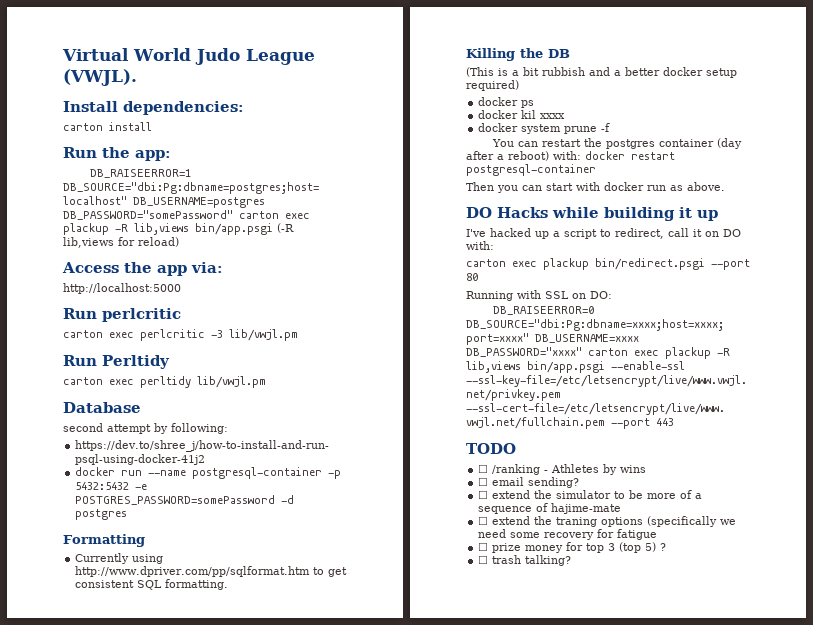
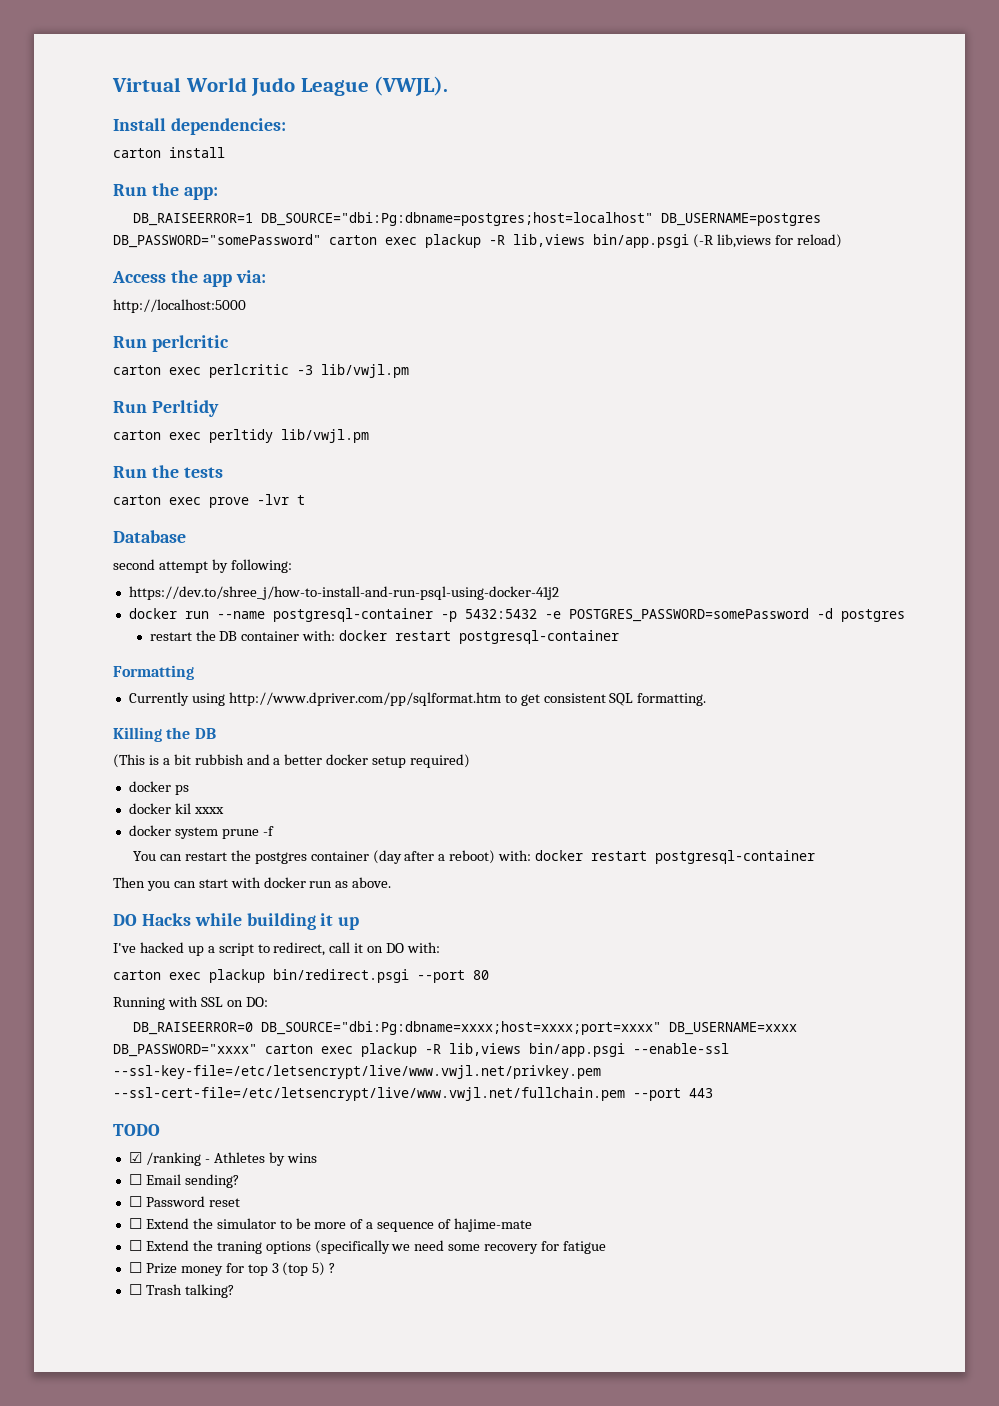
+ Run the tests
+ carton exec prove -lvr t
+ restart the DB container with: docker restart postgresql-container
- ☐ /ranking - Athletes by wins
+ ☑ /ranking - Athletes by wins
- ☐ email sending?
+ ☐ Email sending?
- ☐ extend the simulator to be more of a sequence of hajime-mate
+ ☐ Password reset
+ ☐ Extend the simulator to be more of a sequence of hajime-mate
- ☐ extend the traning options (specifically we need some recovery for fatigue
+ ☐ Extend the traning options (specifically we need some recovery for fatigue
- ☐ prize money for top 3 (top 5) ?
+ ☐ Prize money for top 3 (top 5) ?
- ☐ trash talking?
+ ☐ Trash talking?

